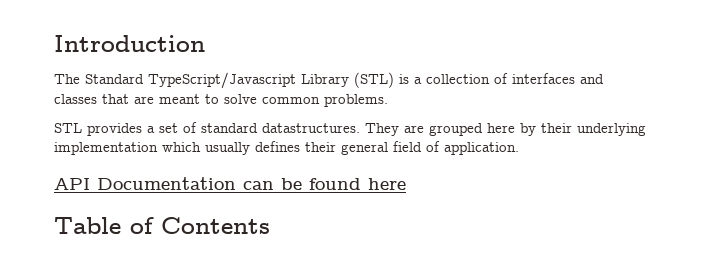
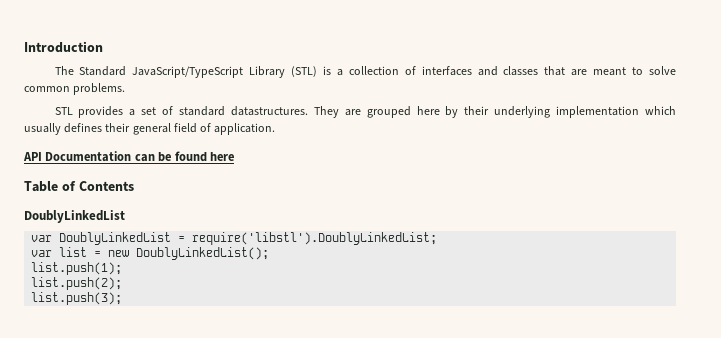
- The Standard TypeScript/Javascript Library (STL) is a collection of interfaces and classes that are meant to solve common problems.
+ The Standard JavaScript/TypeScript Library (STL) is a collection of interfaces and classes that are meant to solve common problems.
  Table of Contents
+ DoublyLinkedList
+ var DoublyLinkedList = require('libstl').DoublyLinkedList;
+ var list = new DoublyLinkedList();
+ list.push(1);
+ list.push(2);
+ list.push(3);

